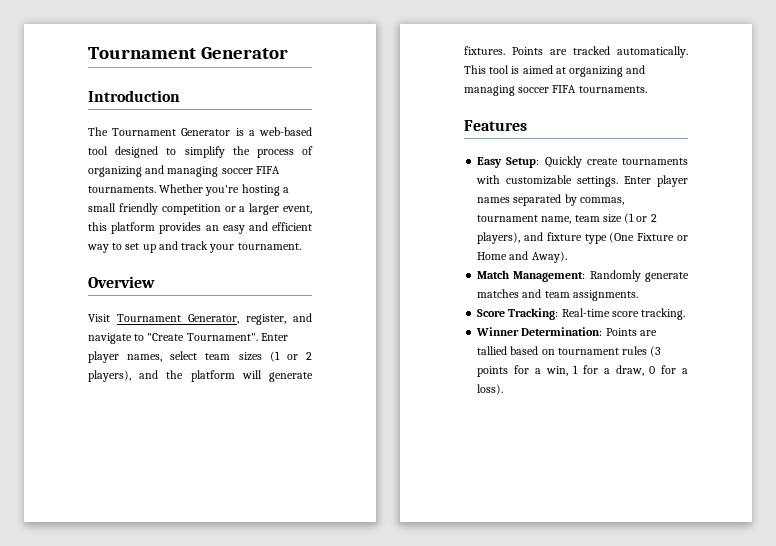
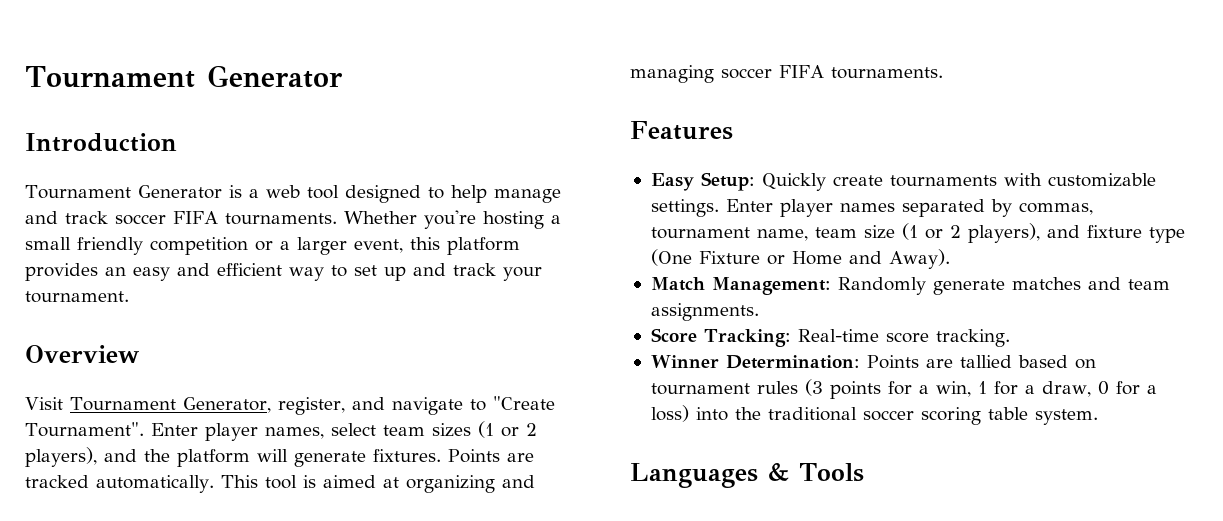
- The Tournament Generator is a web-based tool designed to simplify the process of organizing and managing soccer FIFA tournaments.
+ Tournament Generator is a web tool designed to help manage and track soccer FIFA tournaments.
- Winner Determination: Points are tallied based on tournament rules (3 points for a win, 1 for a draw, 0 for a loss).
+ Winner Determination: Points are tallied based on tournament rules (3 points for a win, 1 for a draw, 0 for a loss) into the traditional soccer scoring table system.
+ Languages & Tools

